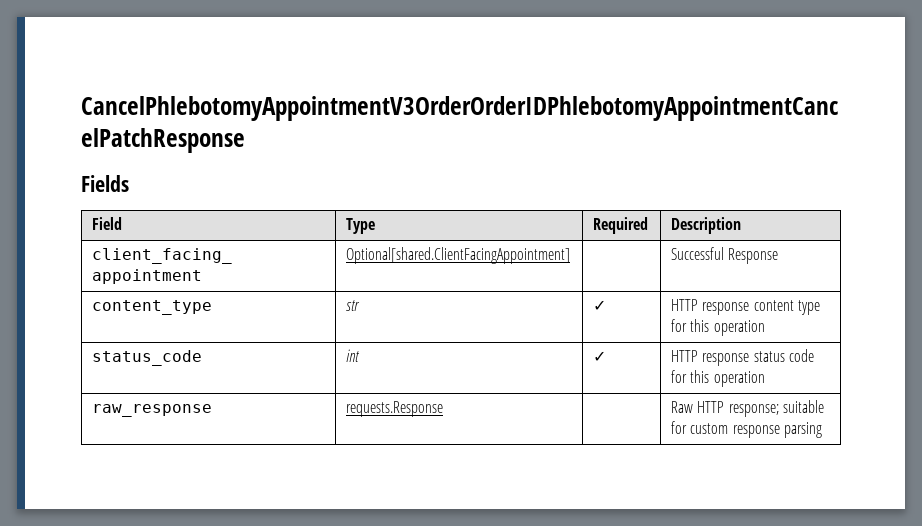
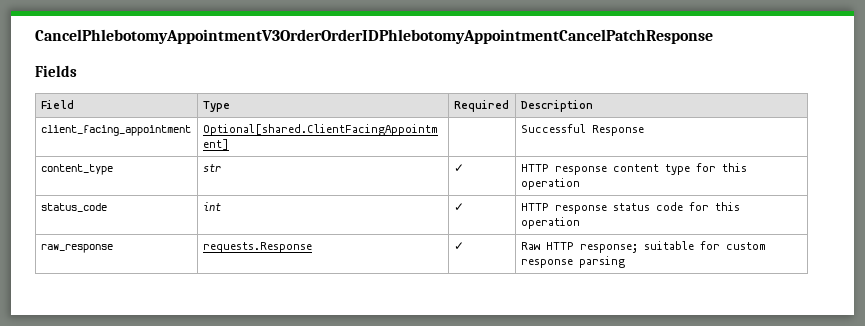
- raw_response | requests.Response | | Raw HTTP response; suitable for custom response parsing
+ raw_response | requests.Response | ✓ | Raw HTTP response; suitable for custom response parsing

